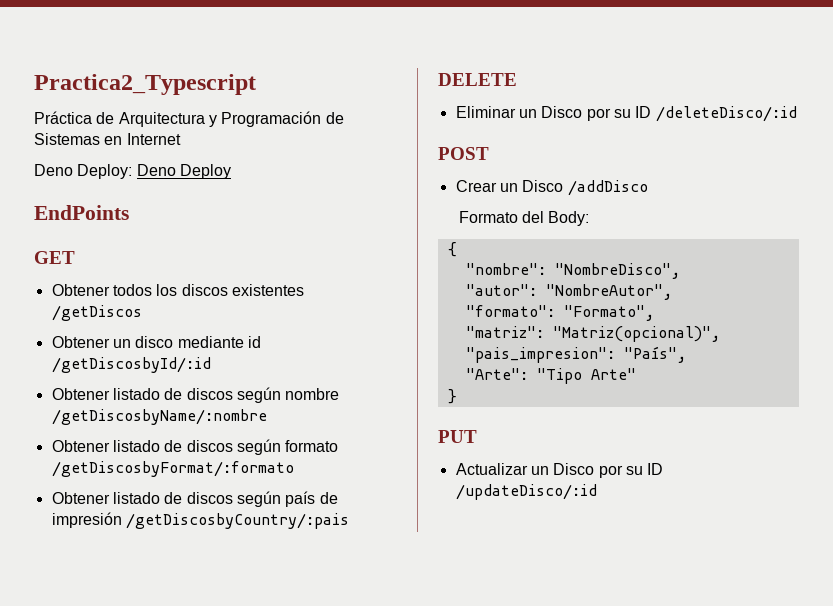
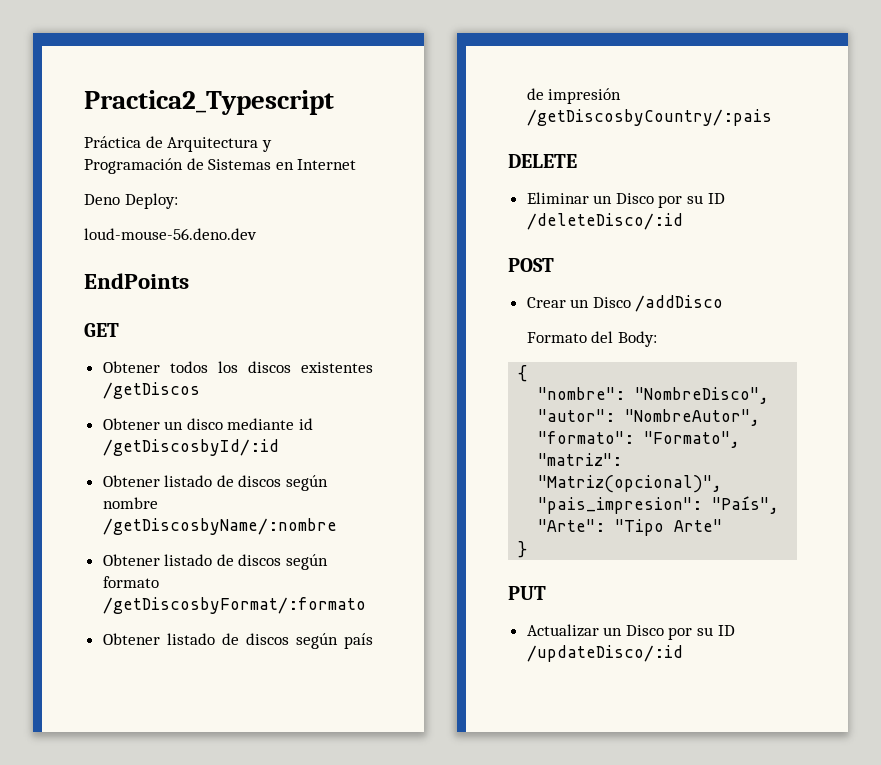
- Deno Deploy: Deno Deploy
+ Deno Deploy:
+ loud-mouse-56.deno.dev

